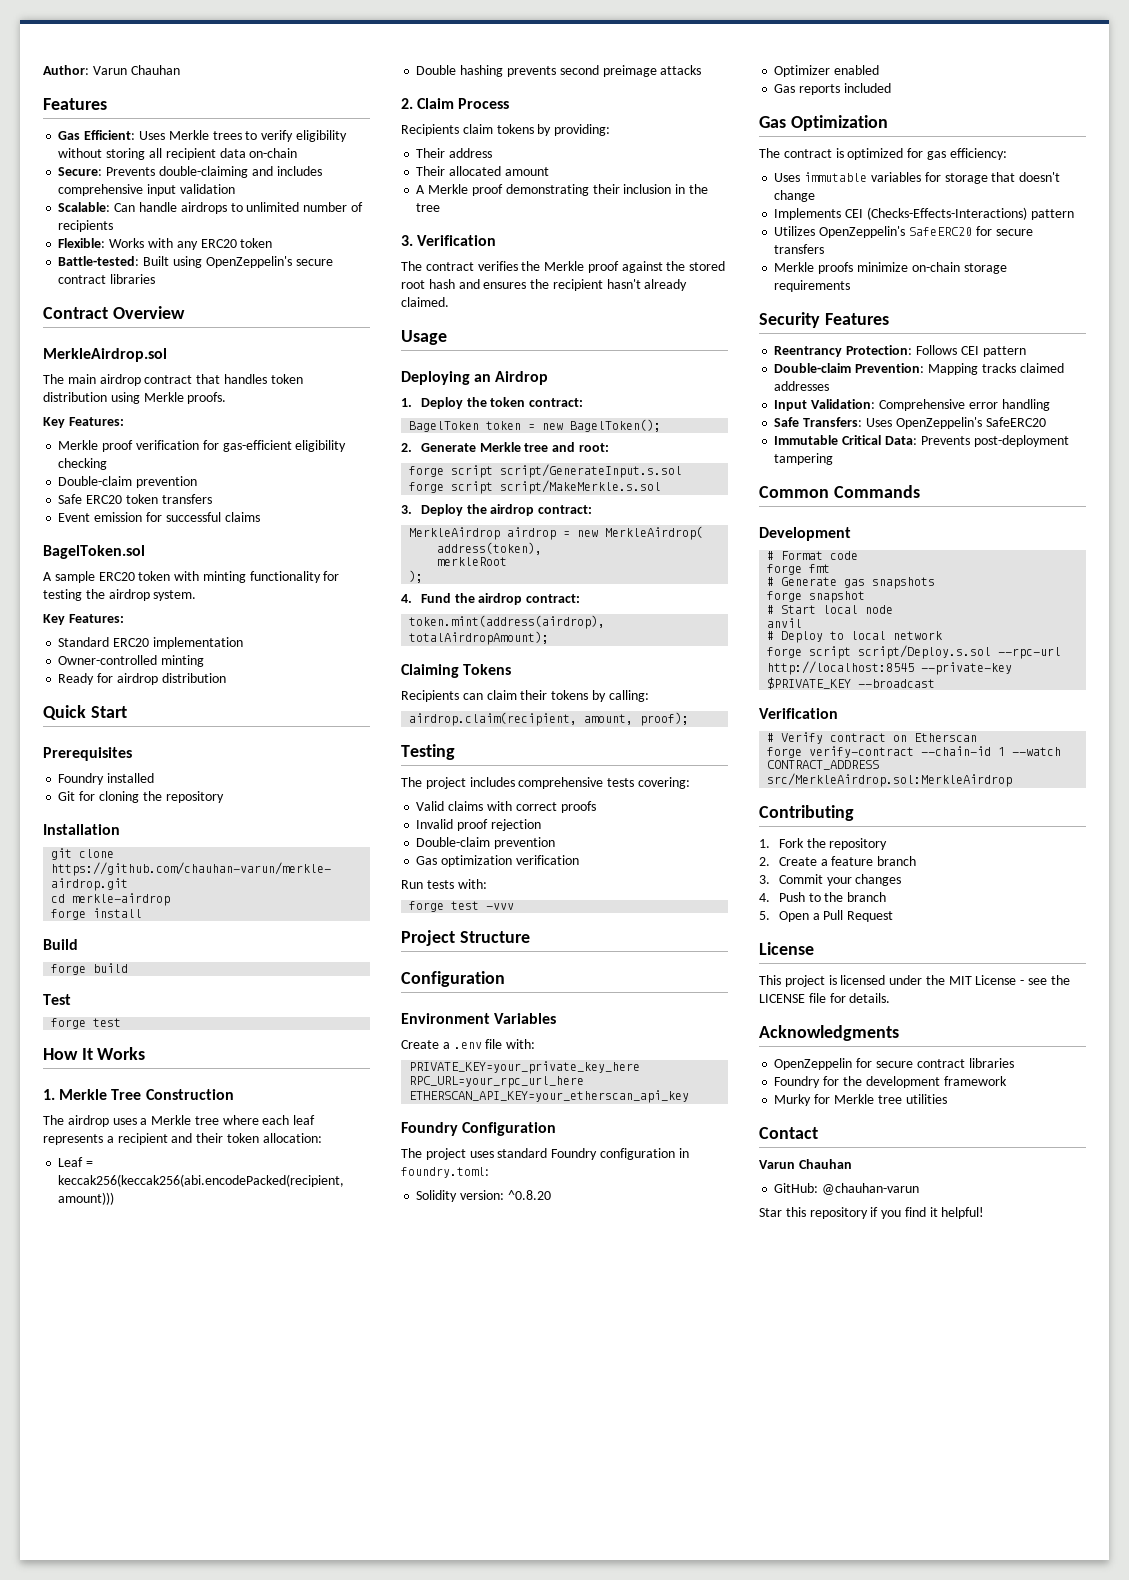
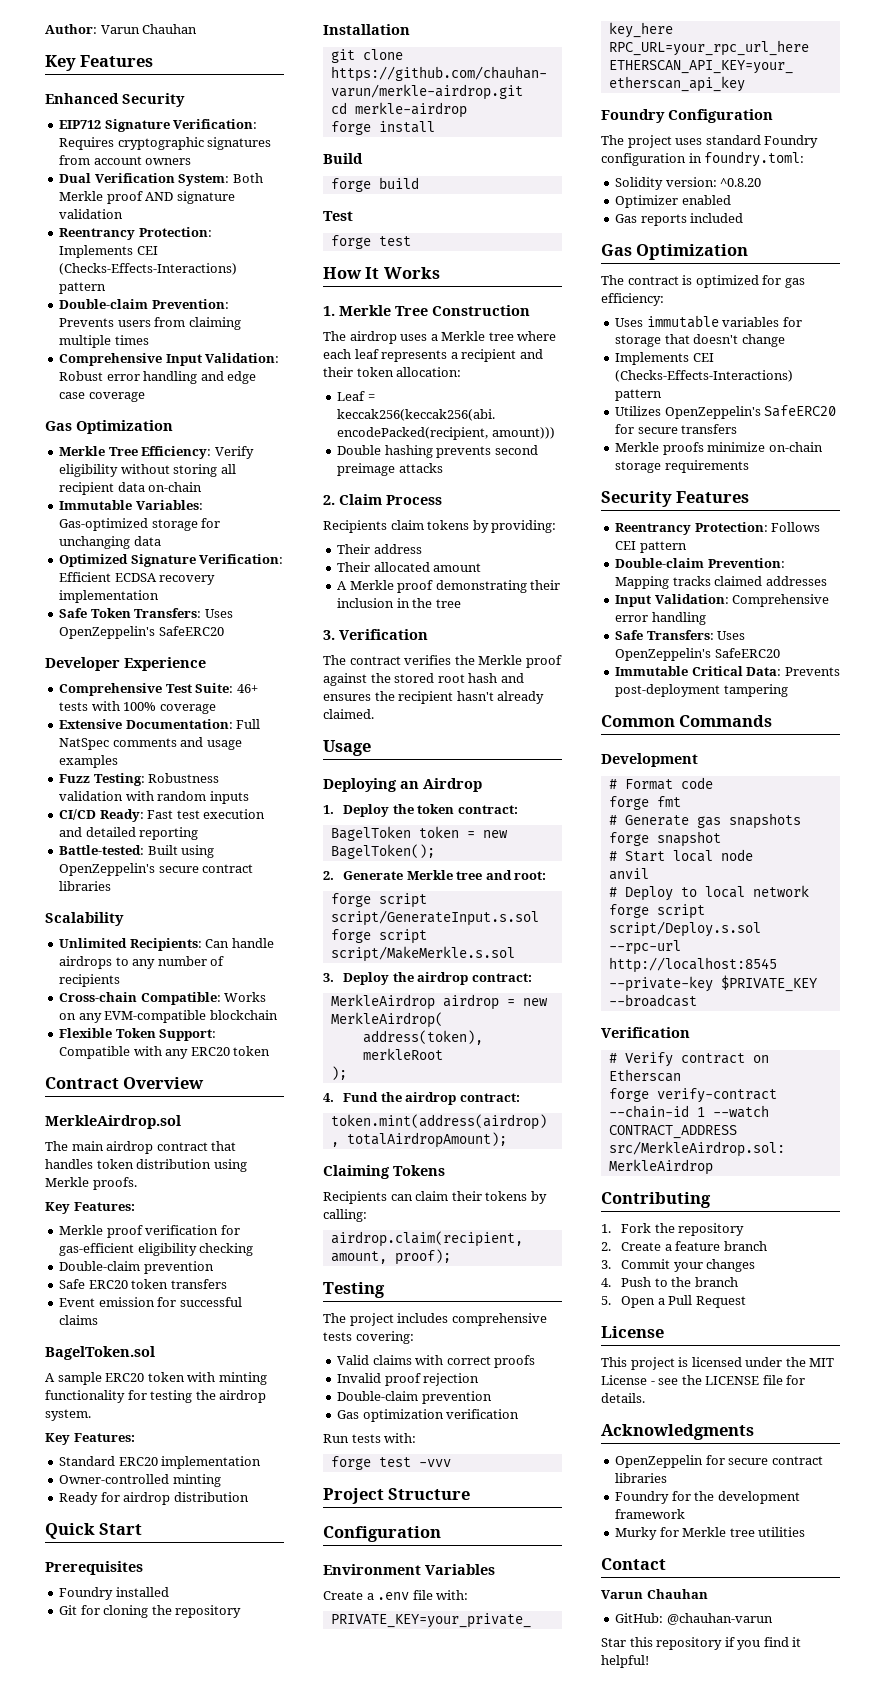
  Author: Varun Chauhan
- Features
- Gas Efficient: Uses Merkle trees to verify eligibility without storing all recipient data on-chain
+ Key Features
+ Enhanced Security
+ EIP712 Signature Verification: Requires cryptographic signatures from account owners
+ Dual Verification System: Both Merkle proof AND signature validation
+ Reentrancy Protection: Implements CEI (Checks-Effects-Interactions) pattern
+ Double-claim Prevention: Prevents users from claiming multiple times
+ Comprehensive Input Validation: Robust error handling and edge case coverage
+ Gas Optimization
+ Merkle Tree Efficiency: Verify eligibility without storing all recipient data on-chain
- Secure: Prevents double-claiming and includes comprehensive input validation
- Scalable: Can handle airdrops to unlimited number of recipients
- Flexible: Works with any ERC20 token
+ Immutable Variables: Gas-optimized storage for unchanging data
+ Optimized Signature Verification: Efficient ECDSA recovery implementation
+ Safe Token Transfers: Uses OpenZeppelin's SafeERC20
+ Developer Experience
+ Comprehensive Test Suite: 46+ tests with 100% coverage
+ Extensive Documentation: Full NatSpec comments and usage examples
+ Fuzz Testing: Robustness validation with random inputs
+ CI/CD Ready: Fast test execution and detailed reporting
+ Scalability
+ Unlimited Recipients: Can handle airdrops to any number of recipients
+ Cross-chain Compatible: Works on any EVM-compatible blockchain
+ Flexible Token Support: Compatible with any ERC20 token

